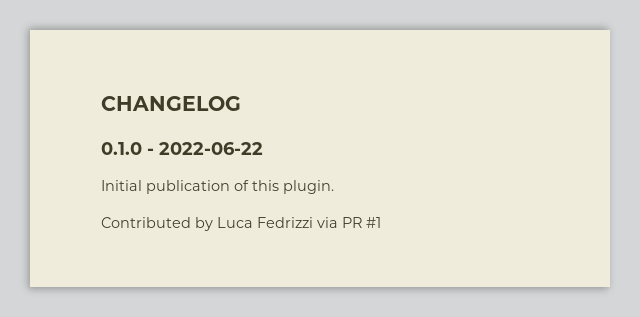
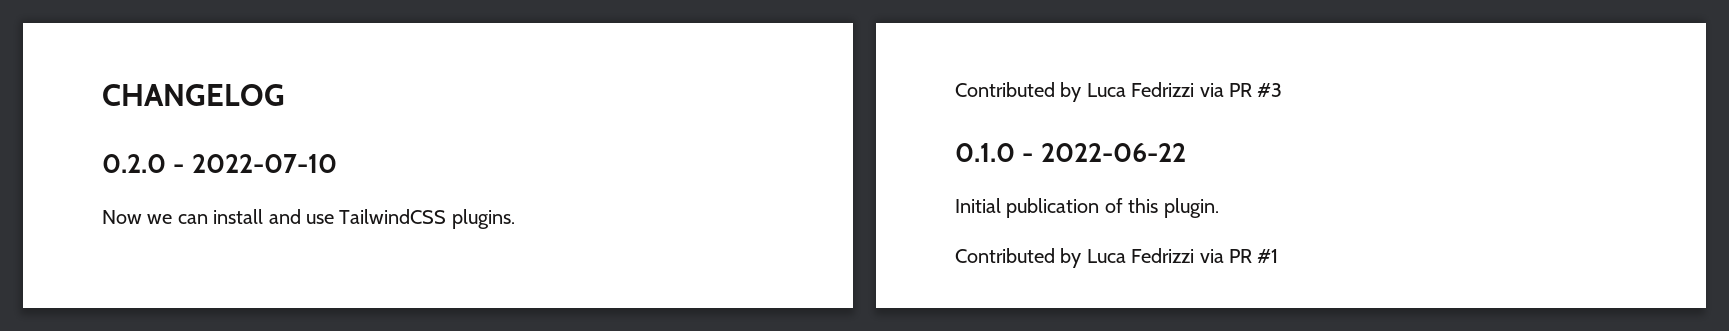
+ 0.2.0 - 2022-07-10
+ Now we can install and use TailwindCSS plugins.
+ Contributed by Luca Fedrizzi via PR #3

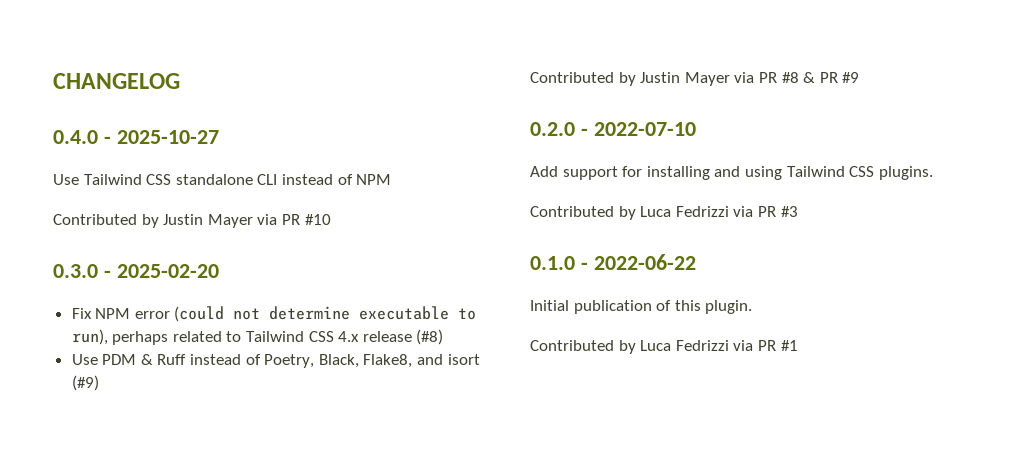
+ 0.4.0 - 2025-10-27
+ Use Tailwind CSS standalone CLI instead of NPM
+ Contributed by Justin Mayer via PR #10
+ 0.3.0 - 2025-02-20
+ Fix NPM error (could not determine executable to run), perhaps related to Tailwind CSS 4.x release (#8)
+ Use PDM & Ruff instead of Poetry, Black, Flake8, and isort (#9)
+ Contributed by Justin Mayer via PR #8 & PR #9
  0.2.0 - 2022-07-10
- Now we can install and use TailwindCSS plugins.
+ Add support for installing and using Tailwind CSS plugins.

